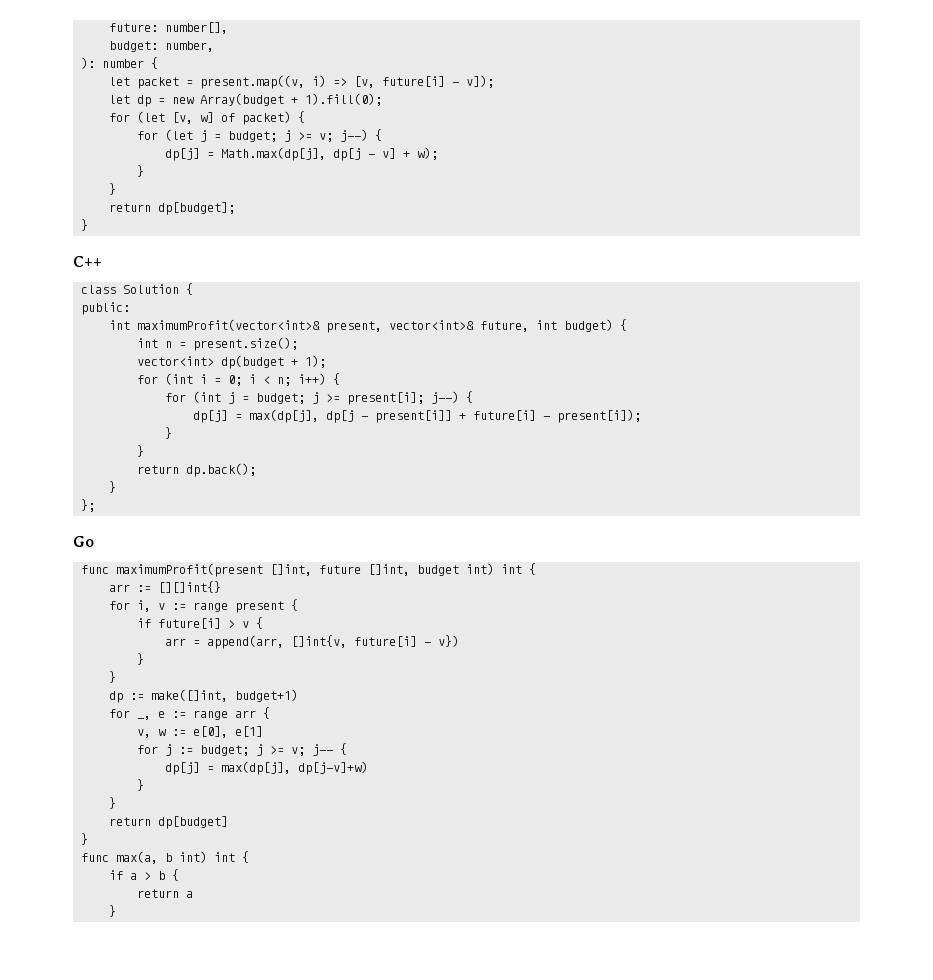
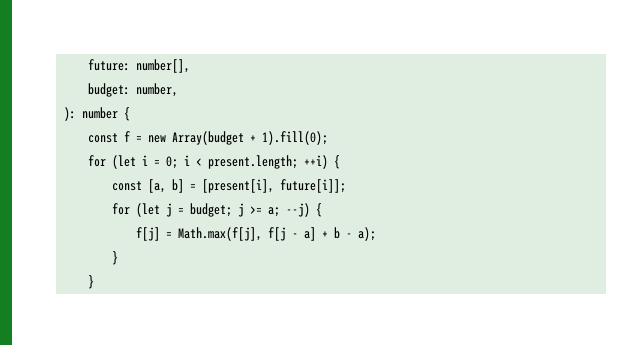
- let packet = present.map((v, i) => [v, future[i] - v]);
- let dp = new Array(budget + 1).fill(0);
+ const f = new Array(budget + 1).fill(0);
- for (let [v, w] of packet) {
+ for (let i = 0; i < present.length; ++i) {
+ const [a, b] = [present[i], future[i]];
- for (let j = budget; j >= v; j--) {
- dp[j] = Math.max(dp[j], dp[j - v] + w);
+ for (let j = budget; j >= a; --j) {
+ f[j] = Math.max(f[j], f[j - a] + b - a);
  }
- }
- return dp[budget];
- }
- C++
- class Solution {
- public:
- int maximumProfit(vector<int>& present, vector<int>& future, int budget) {
- int n = present.size();
- vector<int> dp(budget + 1);
- for (int i = 0; i < n; i++) {
- for (int j = budget; j >= present[i]; j--) {
- dp[j] = max(dp[j], dp[j - present[i]] + future[i] - present[i]);
- }
- }
- return dp.back();
- }
- };
- Go
- func maximumProfit(present []int, future []int, budget int) int {
- arr := [][]int{}
- for i, v := range present {
- if future[i] > v {
- arr = append(arr, []int{v, future[i] - v})
- }
- }
- dp := make([]int, budget+1)
- for _, e := range arr {
- v, w := e[0], e[1]
- for j := budget; j >= v; j-- {
- dp[j] = max(dp[j], dp[j-v]+w)
- }
- }
- return dp[budget]
- }
- func max(a, b int) int {
- if a > b {
- return a

